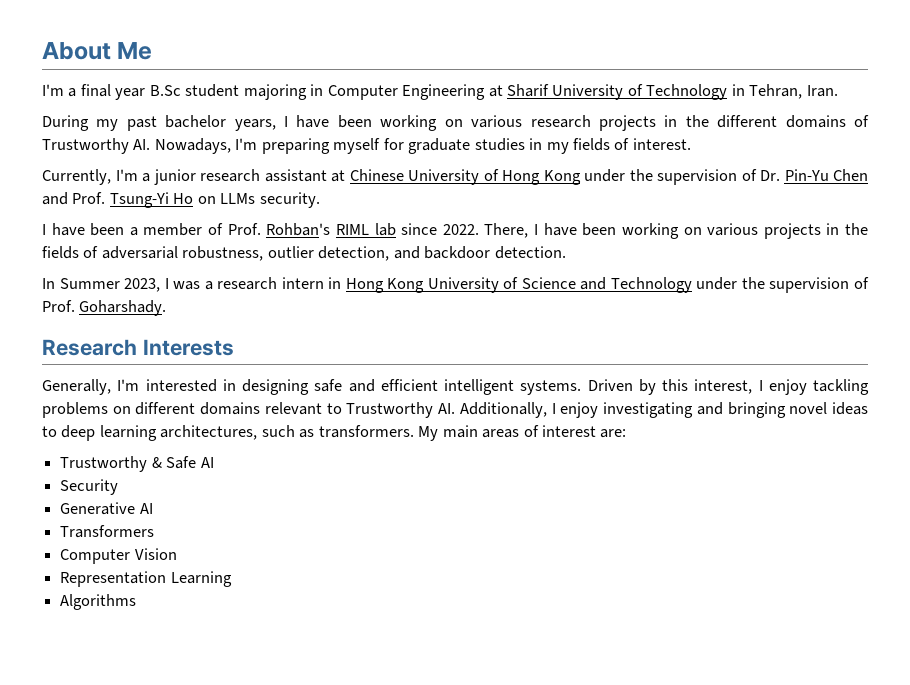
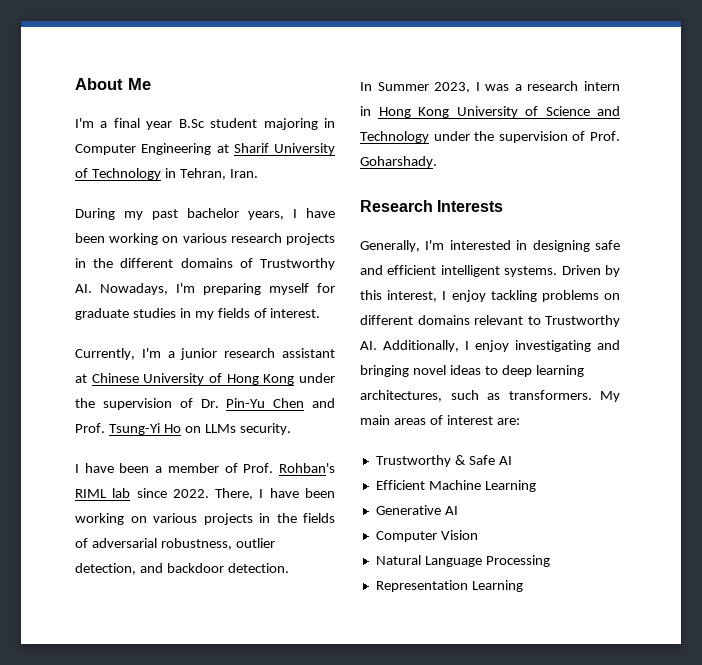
- Security
+ Efficient Machine Learning
- Transformers
+ Natural Language Processing
- Algorithms

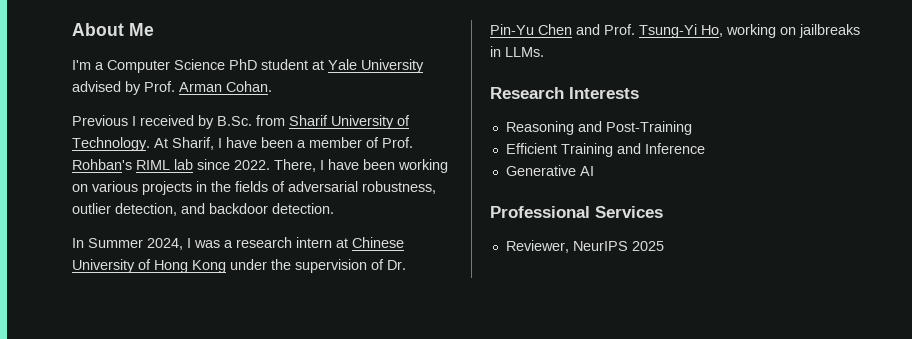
- I'm a final year B.Sc student majoring in Computer Engineering at Sharif University of Technology in Tehran, Iran.
- During my past bachelor years, I have been working on various research projects in the different domains of Trustworthy AI. Nowadays, I'm preparing myself for graduate studies in my fields of interest.
- Currently, I'm a junior research assistant at Chinese University of Hong Kong under the supervision of Dr. Pin-Yu Chen and Prof. Tsung-Yi Ho on LLMs security.
- I have been a member of Prof. Rohban's RIML lab since 2022.
+ I'm a Computer Science PhD student at Yale University advised by Prof. Arman Cohan.
+ Previous I received by B.Sc. from Sharif University of Technology. At Sharif, I have been a member of Prof. Rohban's RIML lab since 2022.
- In Summer 2023, I was a research intern in Hong Kong University of Science and Technology under the supervision of Prof. Goharshady.
+ In Summer 2024, I was a research intern at Chinese University of Hong Kong under the supervision of Dr. Pin-Yu Chen and Prof. Tsung-Yi Ho, working on jailbreaks in LLMs.
  Research Interests
- Generally, I'm interested in designing safe and efficient intelligent systems. Driven by this interest, I enjoy tackling problems on different domains relevant to Trustworthy AI. Additionally, I enjoy investigating and bringing novel ideas to deep learning architectures, such as transformers. My main areas of interest are:
- Trustworthy & Safe AI
- Efficient Machine Learning
+ Reasoning and Post-Training
+ Efficient Training and Inference
  Generative AI
- Computer Vision
- Natural Language Processing
- Representation Learning
+ Professional Services
+ Reviewer, NeurIPS 2025

